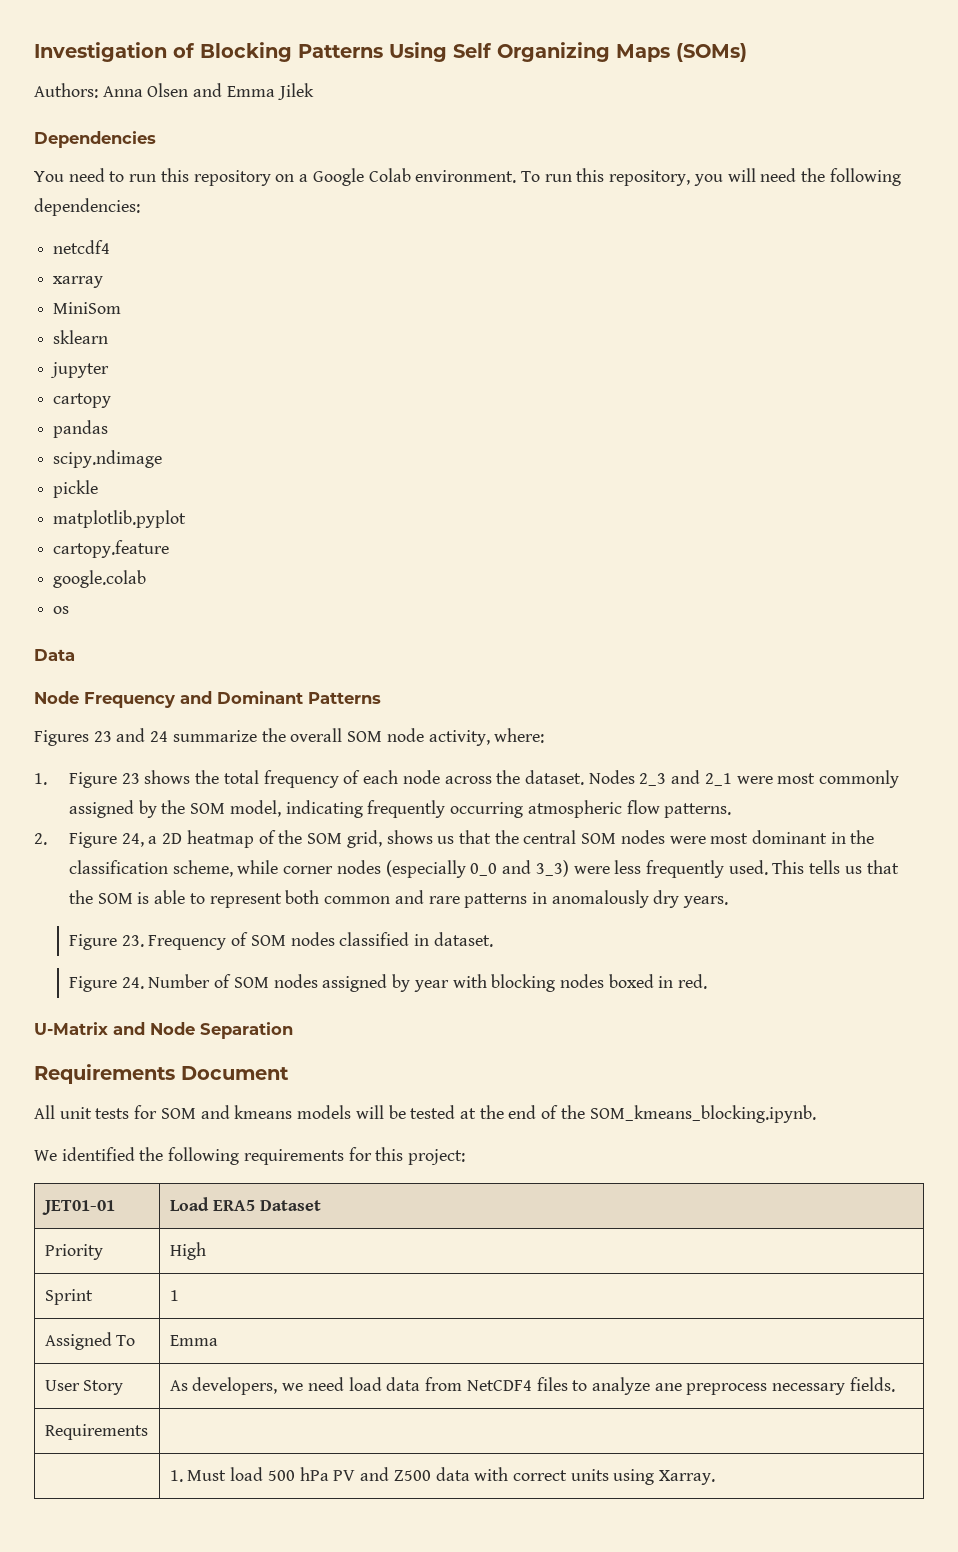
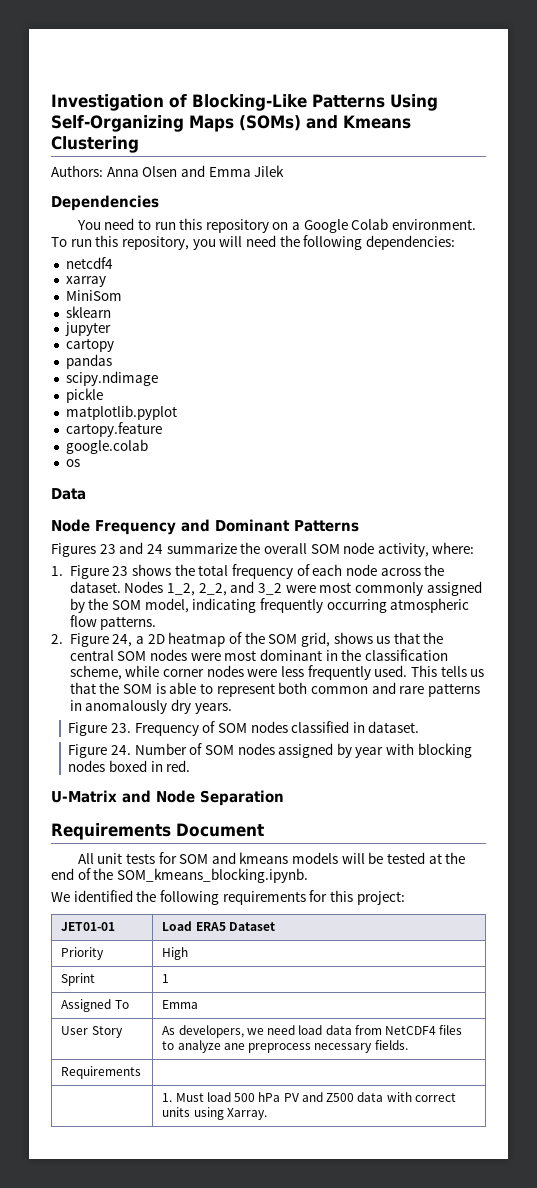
- Investigation of Blocking Patterns Using Self Organizing Maps (SOMs)
+ Investigation of Blocking-Like Patterns Using Self-Organizing Maps (SOMs) and Kmeans Clustering
- Nodes 2_3 and 2_1 were most commonly assigned by the SOM model, indicating frequently occurring atmospheric flow patterns.
+ Nodes 1_2, 2_2, and 3_2 were most commonly assigned by the SOM model, indicating frequently occurring atmospheric flow patterns.
- 2. Figure 24, a 2D heatmap of the SOM grid, shows us that the central SOM nodes were most dominant in the classification scheme, while corner nodes (especially 0_0 and 3_3) were less frequently used.
+ 2. Figure 24, a 2D heatmap of the SOM grid, shows us that the central SOM nodes were most dominant in the classification scheme, while corner nodes were less frequently used.

